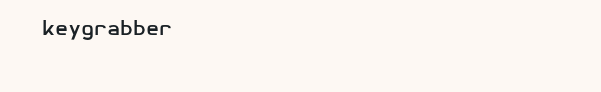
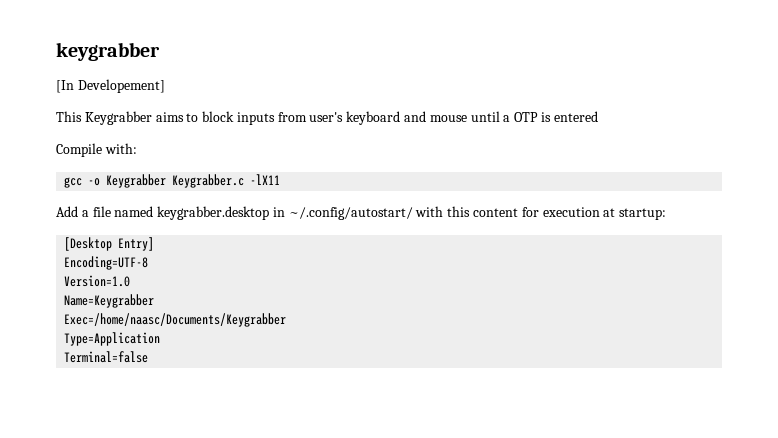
+ [In Developement]
+ This Keygrabber aims to block inputs from user's keyboard and mouse until a OTP is entered
+ Compile with:
+ gcc -o Keygrabber Keygrabber.c -lX11
+ Add a file named keygrabber.desktop in ~/.config/autostart/ with this content for execution at startup:
+ [Desktop Entry]
+ Encoding=UTF-8
+ Version=1.0
+ Name=Keygrabber
+ Exec=/home/naasc/Documents/Keygrabber
+ Type=Application
+ Terminal=false

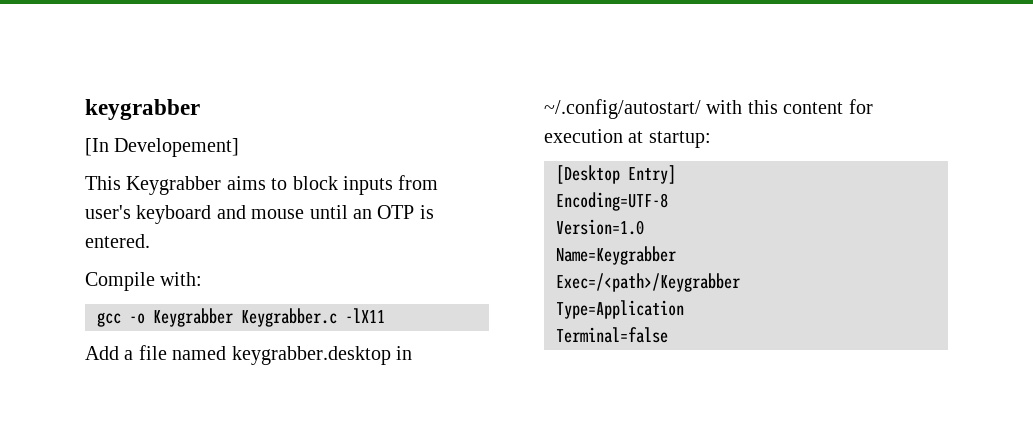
- This Keygrabber aims to block inputs from user's keyboard and mouse until a OTP is entered
+ This Keygrabber aims to block inputs from user's keyboard and mouse until an OTP is entered.
- Exec=/home/naasc/Documents/Keygrabber
+ Exec=/<path>/Keygrabber

